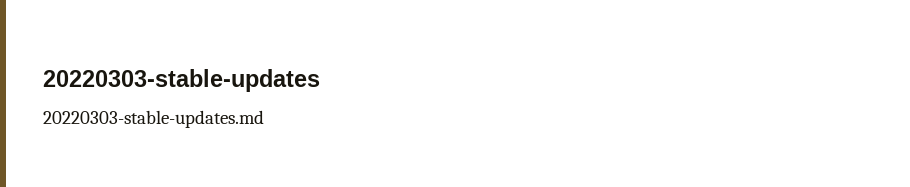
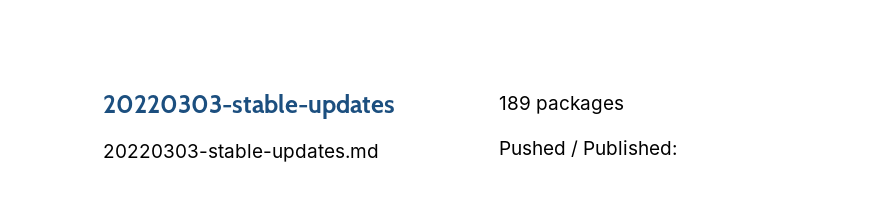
+ 189 packages
+ Pushed / Published:

